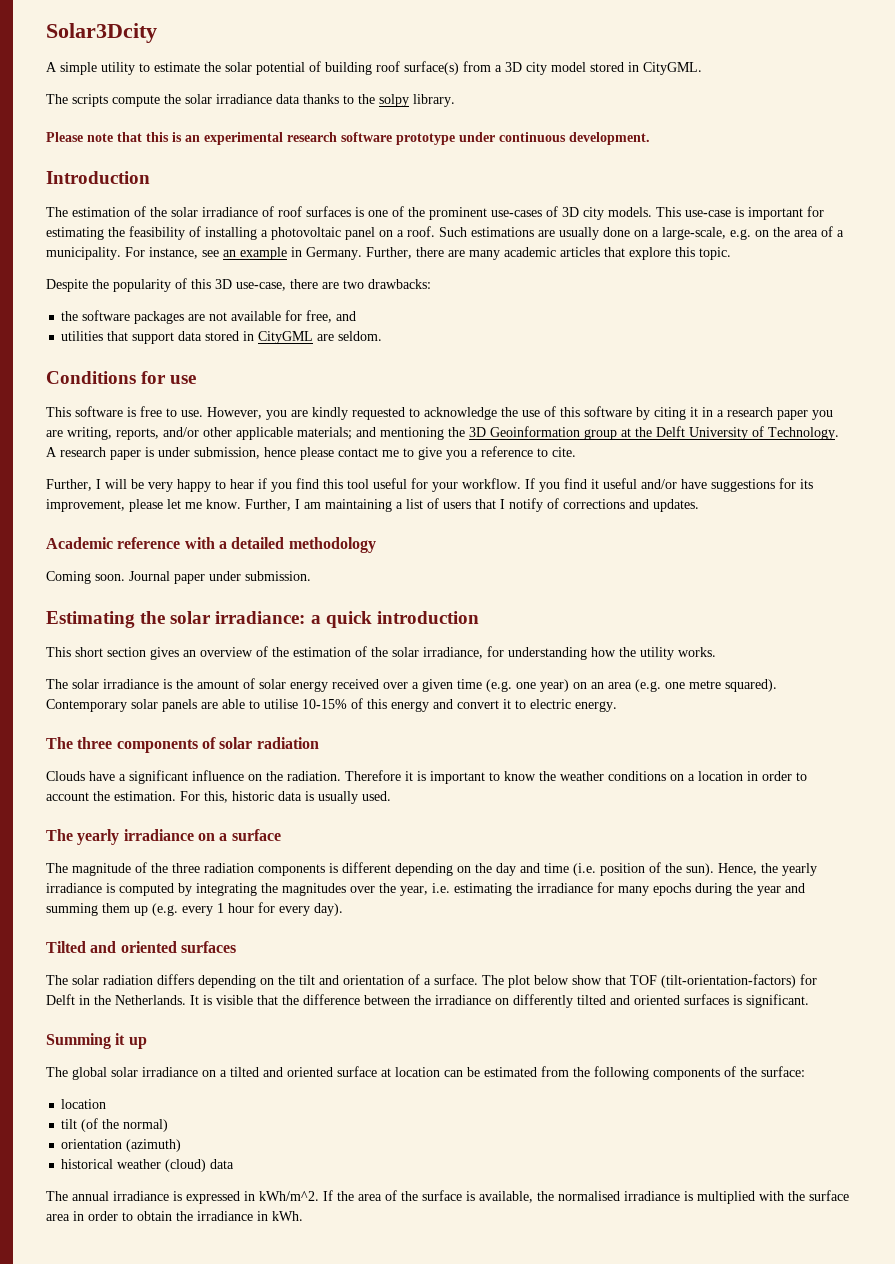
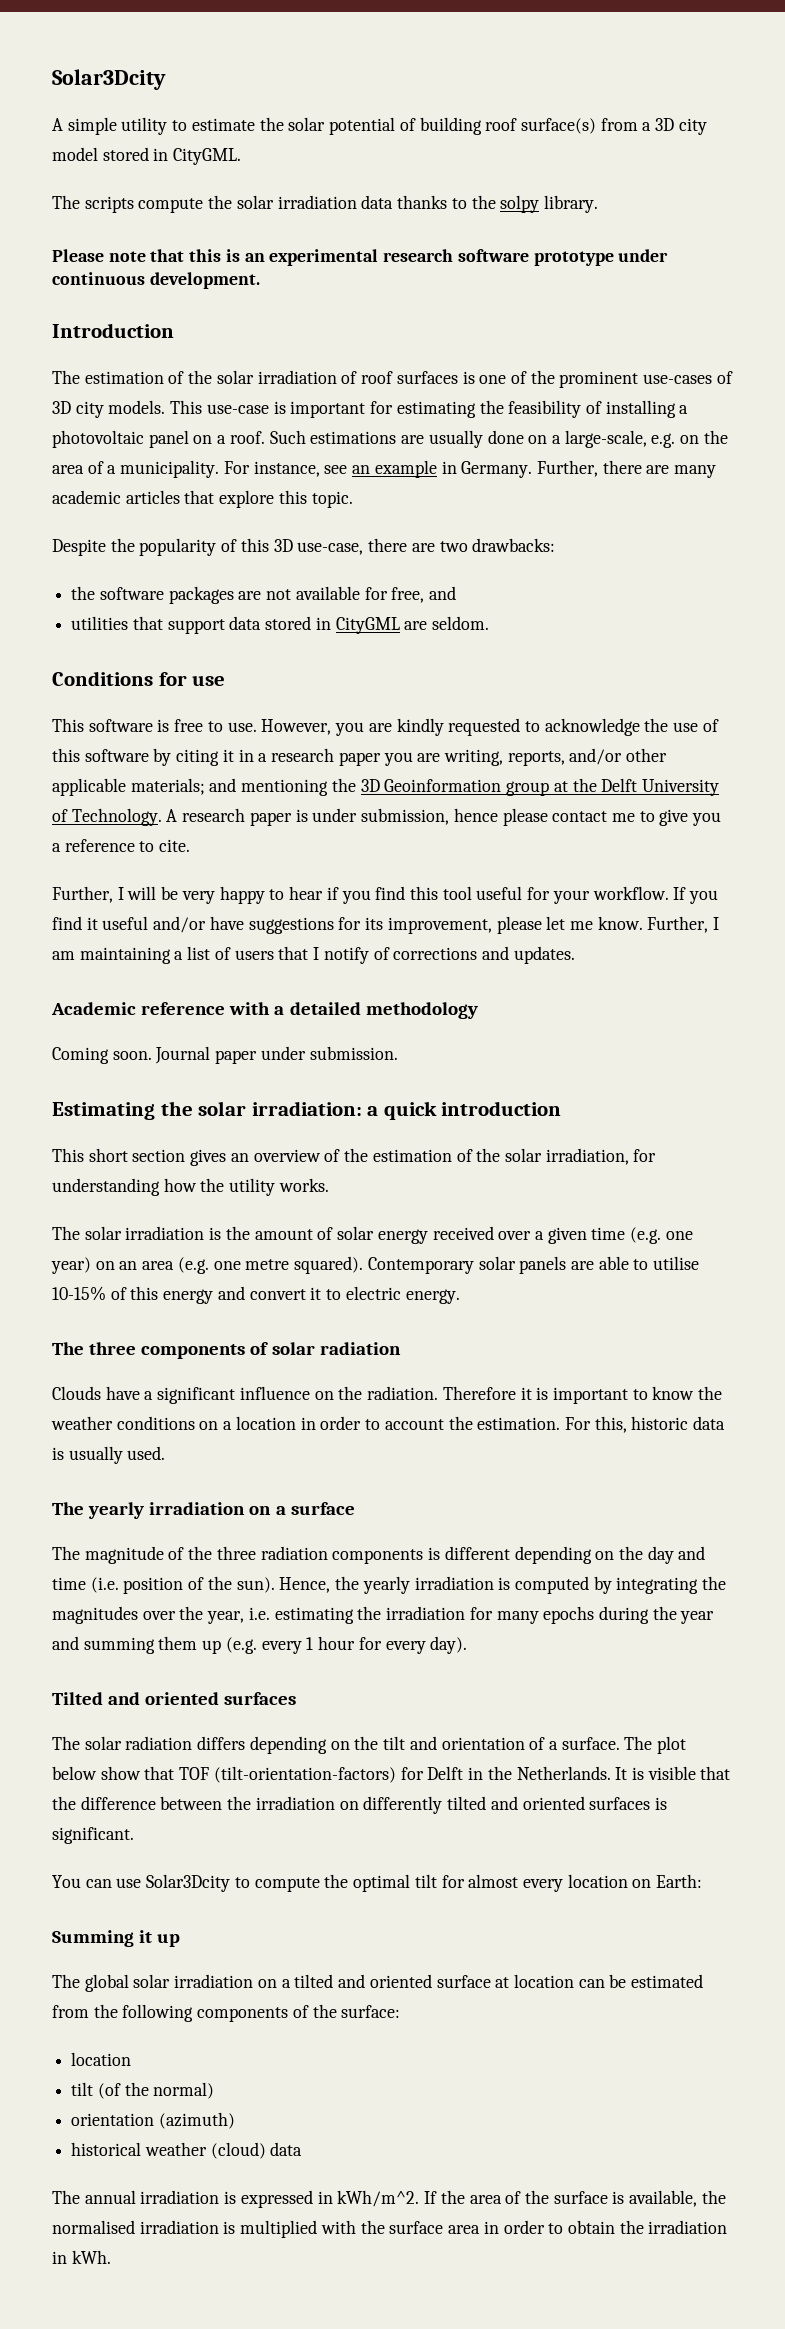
- The scripts compute the solar irradiance data thanks to the solpy library.
+ The scripts compute the solar irradiation data thanks to the solpy library.
- The estimation of the solar irradiance of roof surfaces is one of the prominent use-cases of 3D city models.
+ The estimation of the solar irradiation of roof surfaces is one of the prominent use-cases of 3D city models.
- Estimating the solar irradiance: a quick introduction
+ Estimating the solar irradiation: a quick introduction
- This short section gives an overview of the estimation of the solar irradiance, for understanding how the utility works.
+ This short section gives an overview of the estimation of the solar irradiation, for understanding how the utility works.
- The solar irradiance is the amount of solar energy received over a given time (e.g. one year) on an area (e.g. one metre squared).
+ The solar irradiation is the amount of solar energy received over a given time (e.g. one year) on an area (e.g. one metre squared).
- The yearly irradiance on a surface
+ The yearly irradiation on a surface
- Hence, the yearly irradiance is computed by integrating the magnitudes over the year, i.e. estimating the irradiance for many epochs during the year and summing them up (e.g. every 1 hour for every day).
+ Hence, the yearly irradiation is computed by integrating the magnitudes over the year, i.e. estimating the irradiation for many epochs during the year and summing them up (e.g. every 1 hour for every day).
- It is visible that the difference between the irradiance on differently tilted and oriented surfaces is significant.
+ It is visible that the difference between the irradiation on differently tilted and oriented surfaces is significant.
+ You can use Solar3Dcity to compute the optimal tilt for almost every location on Earth:
- The global solar irradiance on a tilted and oriented surface at location can be estimated from the following components of the surface:
+ The global solar irradiation on a tilted and oriented surface at location can be estimated from the following components of the surface:
- The annual irradiance is expressed in kWh/m^2.
+ The annual irradiation is expressed in kWh/m^2.
- If the area of the surface is available, the normalised irradiance is multiplied with the surface area in order to obtain the irradiance in kWh.
+ If the area of the surface is available, the normalised irradiation is multiplied with the surface area in order to obtain the irradiation in kWh.

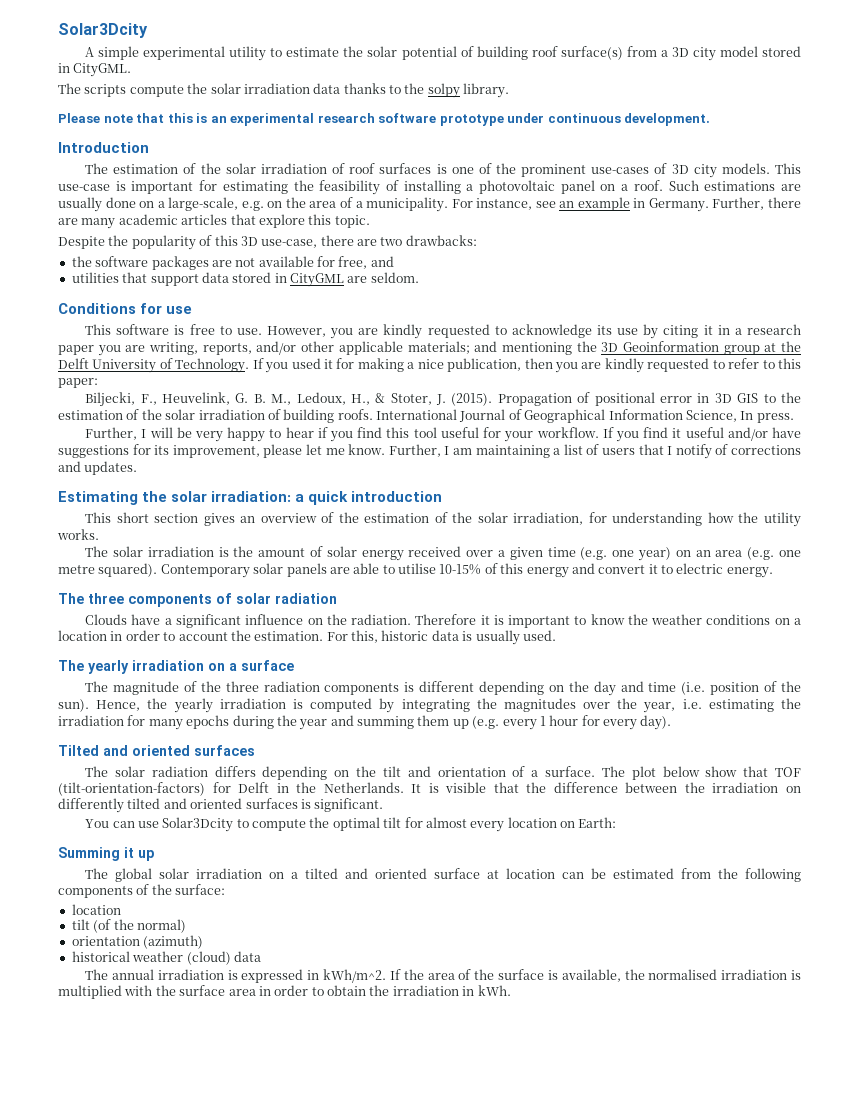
- A simple utility to estimate the solar potential of building roof surface(s) from a 3D city model stored in CityGML.
+ A simple experimental utility to estimate the solar potential of building roof surface(s) from a 3D city model stored in CityGML.
- However, you are kindly requested to acknowledge the use of this software by citing it in a research paper you are writing, reports, and/or other applicable materials; and mentioning the 3D Geoinformation group at the Delft University of Technology.
+ However, you are kindly requested to acknowledge its use by citing it in a research paper you are writing, reports, and/or other applicable materials; and mentioning the 3D Geoinformation group at the Delft University of Technology.
- A research paper is under submission, hence please contact me to give you a reference to cite.
+ If you used it for making a nice publication, then you are kindly requested to refer to this paper:
+ Biljecki, F., Heuvelink, G. B. M., Ledoux, H., & Stoter, J. (2015). Propagation of positional error in 3D GIS to the estimation of the solar irradiation of building roofs. International Journal of Geographical Information Science, In press.
- Academic reference with a detailed methodology
- Coming soon. Journal paper under submission.

